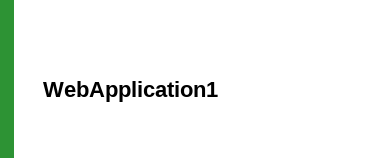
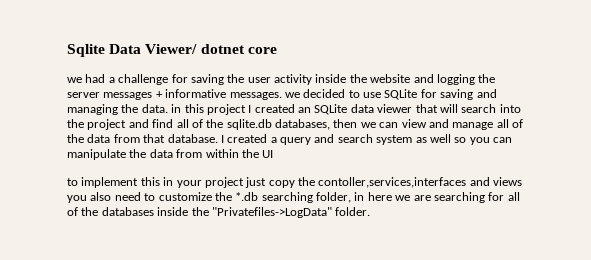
- WebApplication1
+ Sqlite Data Viewer/ dotnet core
+ we had a challenge for saving the user activity inside the website and logging the server messages + informative messages. we decided to use SQLite for saving and managing the data. in this project I created an SQLite data viewer that will search into the project and find all of the sqlite.db databases, then we can view and manage all of the data from that database. I created a query and search system as well so you can manipulate the data from within the UI
+ to implement this in your project just copy the contoller,services,interfaces and views you also need to customize the *.db searching folder, in here we are searching for all of the databases inside the "Privatefiles->LogData" folder.

